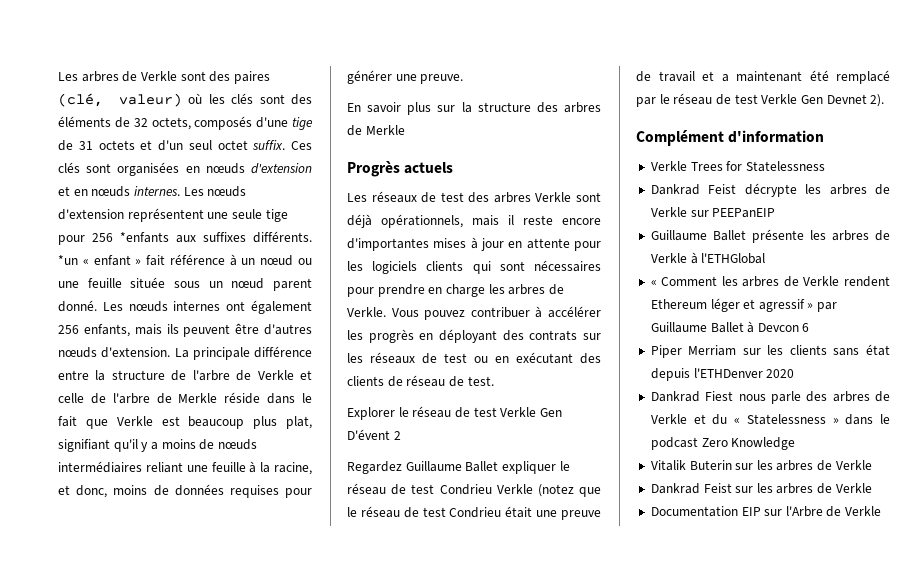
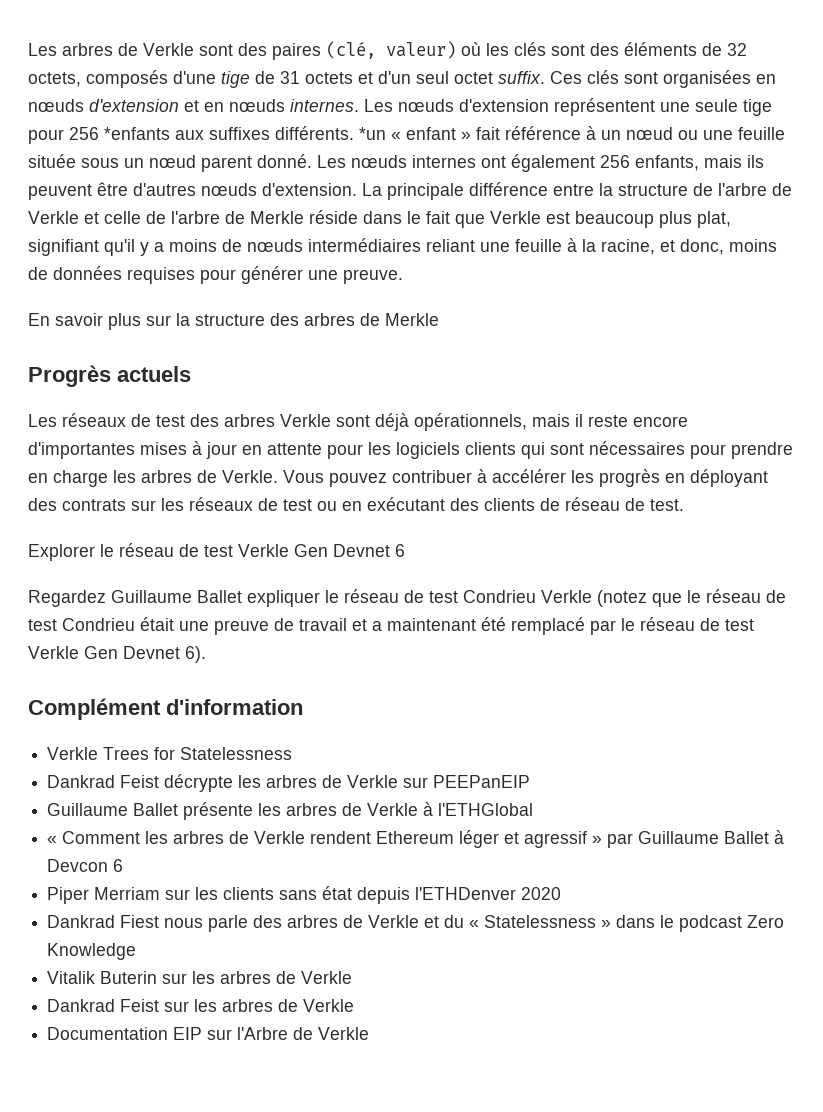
- Explorer le réseau de test Verkle Gen D'évent 2
+ Explorer le réseau de test Verkle Gen Devnet 6
- Regardez Guillaume Ballet expliquer le réseau de test Condrieu Verkle (notez que le réseau de test Condrieu était une preuve de travail et a maintenant été remplacé par le réseau de test Verkle Gen Devnet 2).
+ Regardez Guillaume Ballet expliquer le réseau de test Condrieu Verkle (notez que le réseau de test Condrieu était une preuve de travail et a maintenant été remplacé par le réseau de test Verkle Gen Devnet 6).

